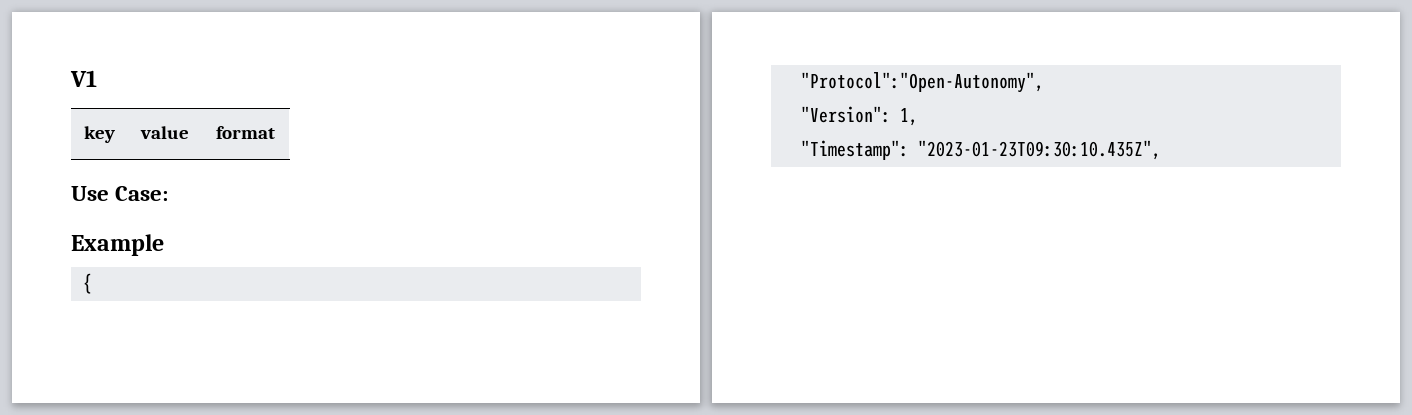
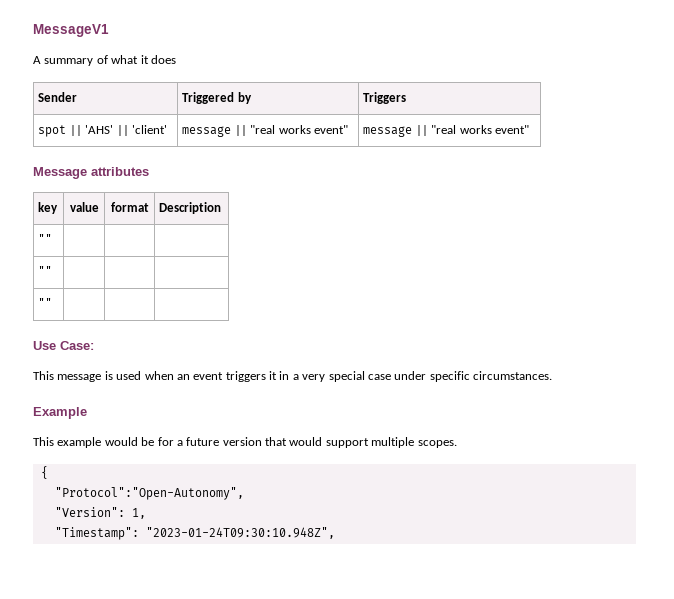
- V1
- key | value | format
+ MessageV1
+ A summary of what it does
+ Sender | Triggered by | Triggers
+ spot || 'AHS' || 'client' | message || "real works event" | message || "real works event"
+ Message attributes
+ key | value | format | Description
+ "" | | |
+ "" | | |
+ "" | | |
  Use Case:
+ This message is used when an event triggers it in a very special case under specific circumstances.
  Example
+ This example would be for a future version that would support multiple scopes.
- "Timestamp": "2023-01-23T09:30:10.435Z",
+ "Timestamp": "2023-01-24T09:30:10.948Z",

